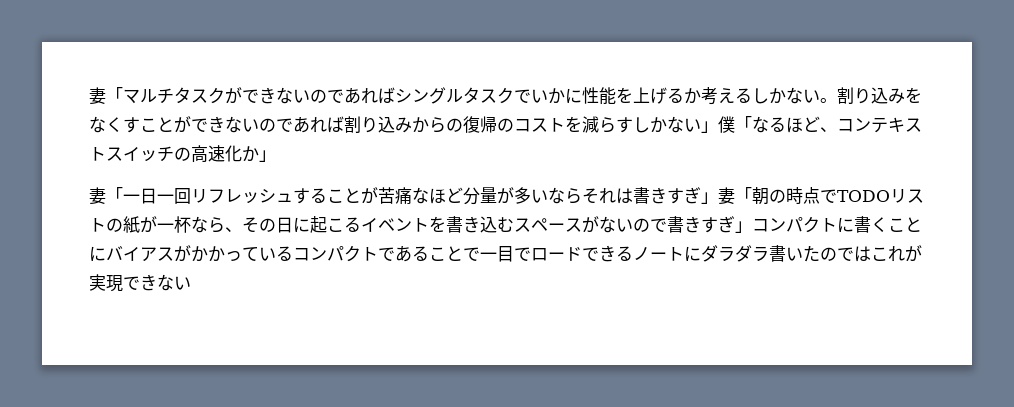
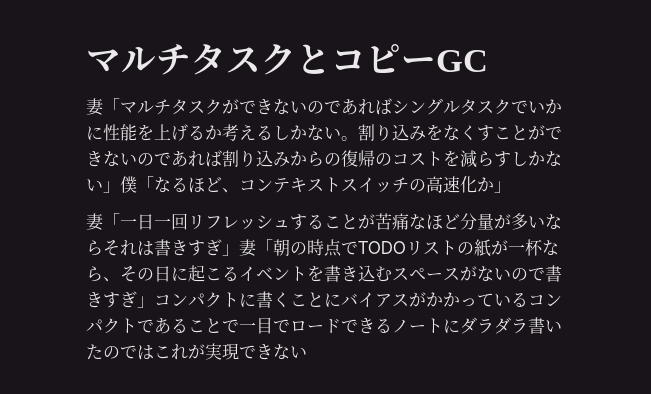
+ マルチタスクとコピーGC

